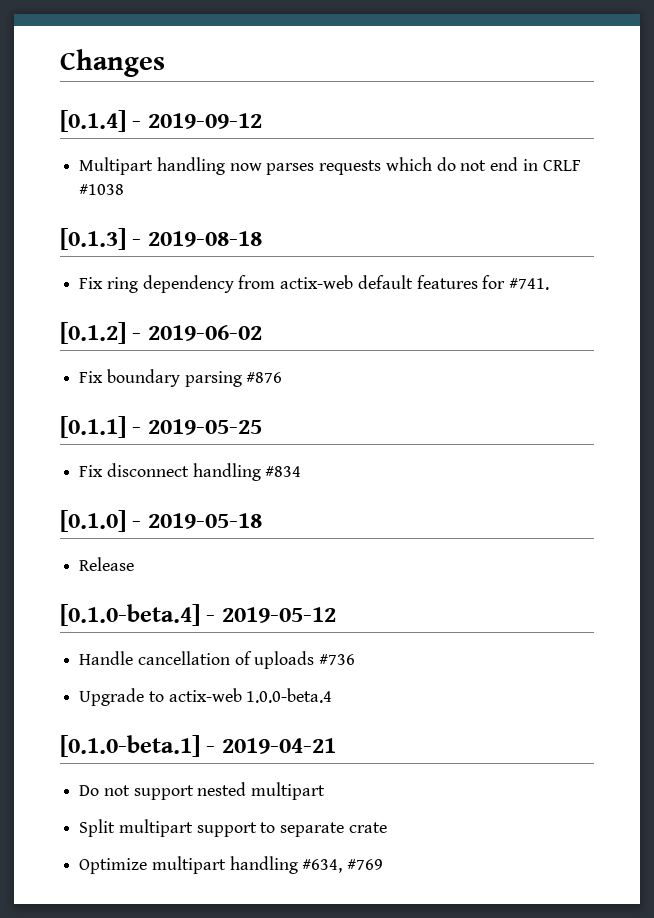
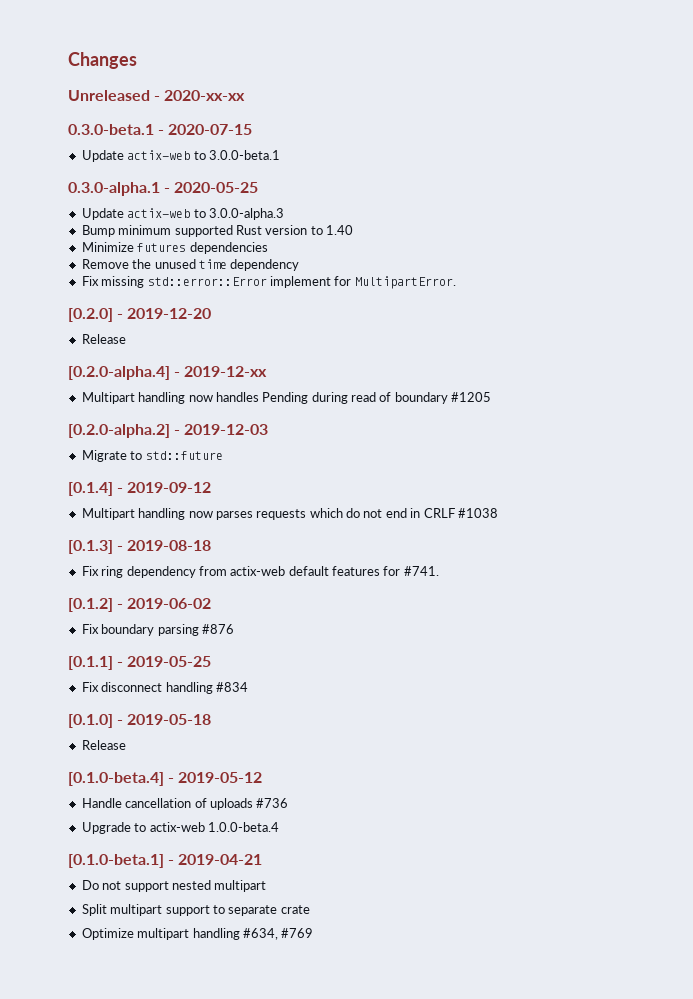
+ Unreleased - 2020-xx-xx
+ 0.3.0-beta.1 - 2020-07-15
+ Update actix-web to 3.0.0-beta.1
+ 0.3.0-alpha.1 - 2020-05-25
+ Update actix-web to 3.0.0-alpha.3
+ Bump minimum supported Rust version to 1.40
+ Minimize futures dependencies
+ Remove the unused time dependency
+ Fix missing std::error::Error implement for MultipartError.
+ [0.2.0] - 2019-12-20
+ Release
+ [0.2.0-alpha.4] - 2019-12-xx
+ Multipart handling now handles Pending during read of boundary #1205
+ [0.2.0-alpha.2] - 2019-12-03
+ Migrate to std::future

